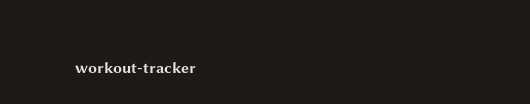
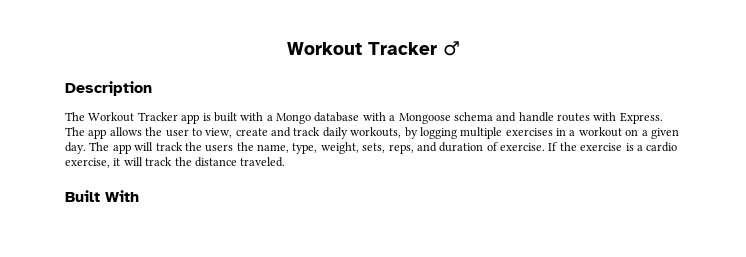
- workout-tracker
+ Workout Tracker ♂
+ Description
+ The Workout Tracker app is built with a Mongo database with a Mongoose schema and handle routes with Express. The app allows the user to view, create and track daily workouts, by logging multiple exercises in a workout on a given day. The app will track the users the name, type, weight, sets, reps, and duration of exercise. If the exercise is a cardio exercise, it will track the distance traveled.
+ Built With

